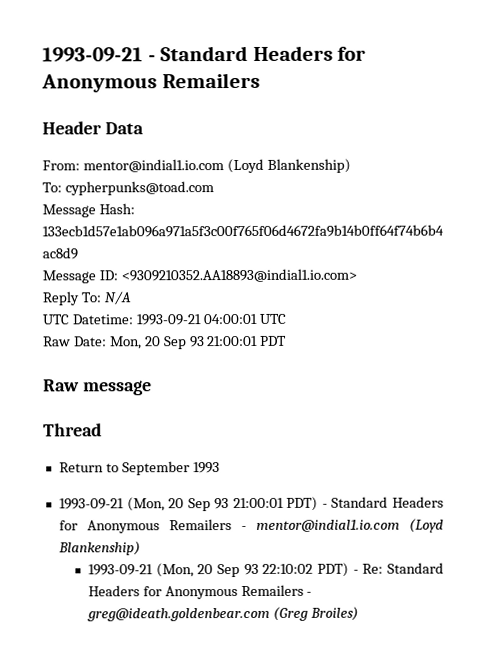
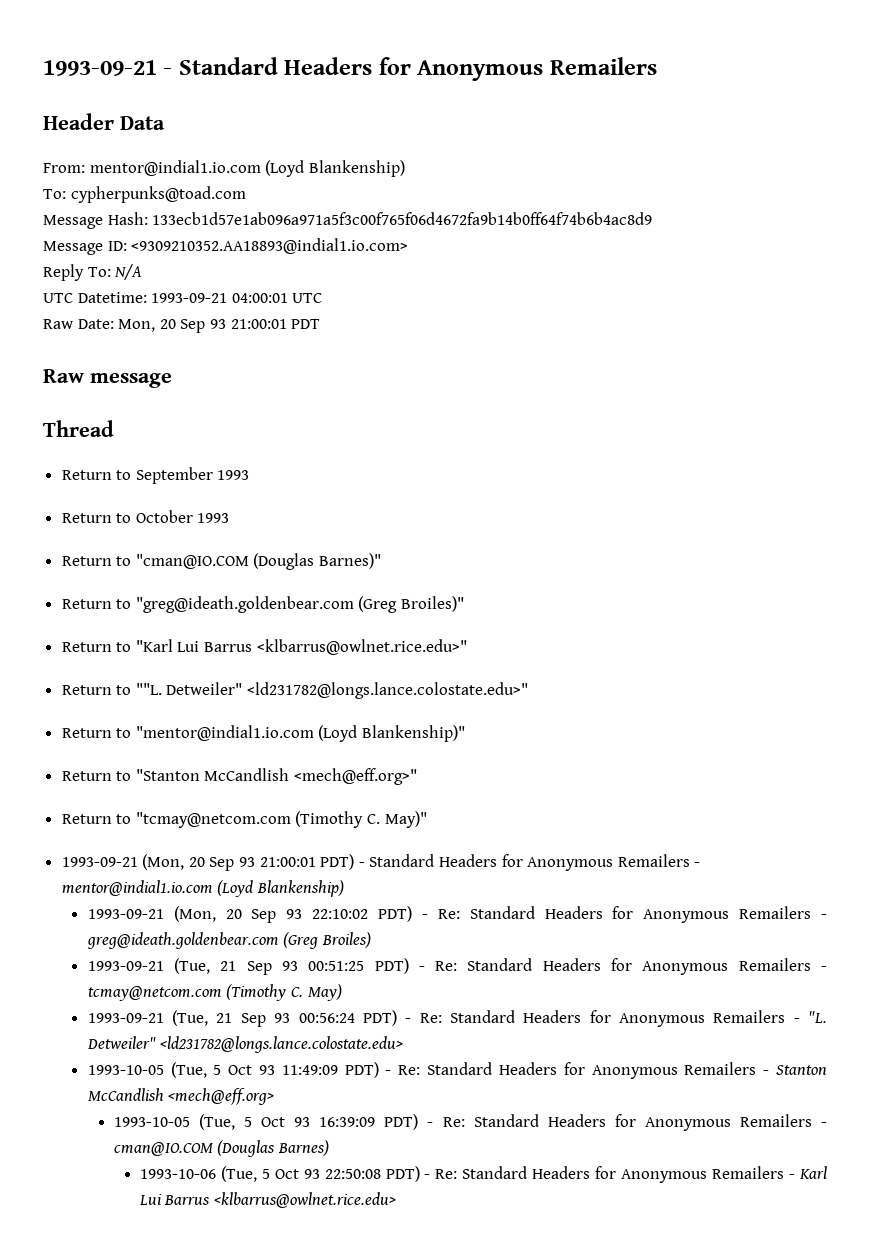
+ Return to October 1993
+ Return to "cman@IO.COM (Douglas Barnes)"
+ Return to "greg@ideath.goldenbear.com (Greg Broiles)"
+ Return to "Karl Lui Barrus <klbarrus@owlnet.rice.edu>"
+ Return to ""L. Detweiler" <ld231782@longs.lance.colostate.edu>"
+ Return to "mentor@indial1.io.com (Loyd Blankenship)"
+ Return to "Stanton McCandlish <mech@eff.org>"
+ Return to "tcmay@netcom.com (Timothy C. May)"
+ 1993-09-21 (Tue, 21 Sep 93 00:51:25 PDT) - Re: Standard Headers for Anonymous Remailers - tcmay@netcom.com (Timothy C. May)
+ 1993-09-21 (Tue, 21 Sep 93 00:56:24 PDT) - Re: Standard Headers for Anonymous Remailers - "L. Detweiler" <ld231782@longs.lance.colostate.edu>
+ 1993-10-05 (Tue, 5 Oct 93 11:49:09 PDT) - Re: Standard Headers for Anonymous Remailers - Stanton McCandlish <mech@eff.org>
+ 1993-10-05 (Tue, 5 Oct 93 16:39:09 PDT) - Re: Standard Headers for Anonymous Remailers - cman@IO.COM (Douglas Barnes)
+ 1993-10-06 (Tue, 5 Oct 93 22:50:08 PDT) - Re: Standard Headers for Anonymous Remailers - Karl Lui Barrus <klbarrus@owlnet.rice.edu>

